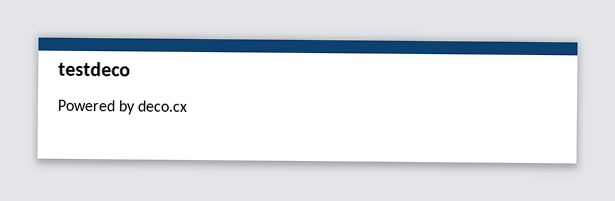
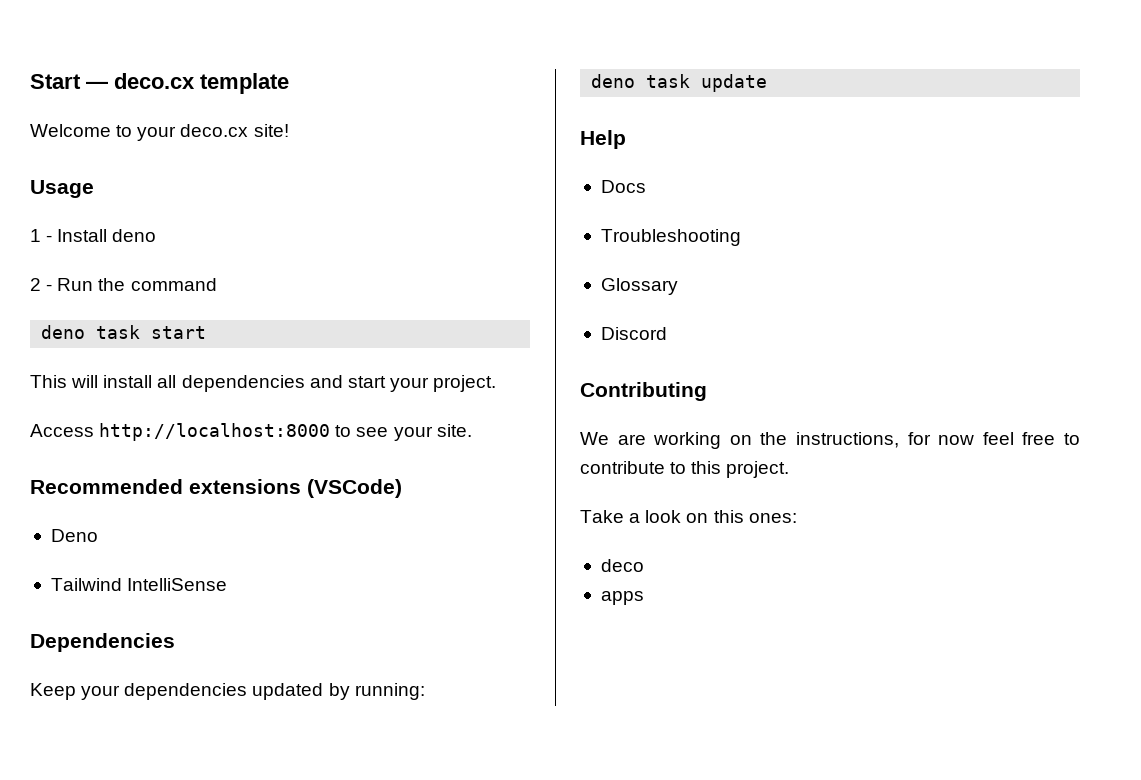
- testdeco
- Powered by deco.cx
+ Start — deco.cx template
+ Welcome to your deco.cx site!
+ Usage
+ 1 - Install deno
+ 2 - Run the command
+ deno task start
+ This will install all dependencies and start your project.
+ Access http://localhost:8000 to see your site.
+ Recommended extensions (VSCode)
+ Deno
+ Tailwind IntelliSense
+ Dependencies
+ Keep your dependencies updated by running:
+ deno task update
+ Help
+ Docs
+ Troubleshooting
+ Glossary
+ Discord
+ Contributing
+ We are working on the instructions, for now feel free to contribute to this project.
+ Take a look on this ones:
+ deco
+ apps

